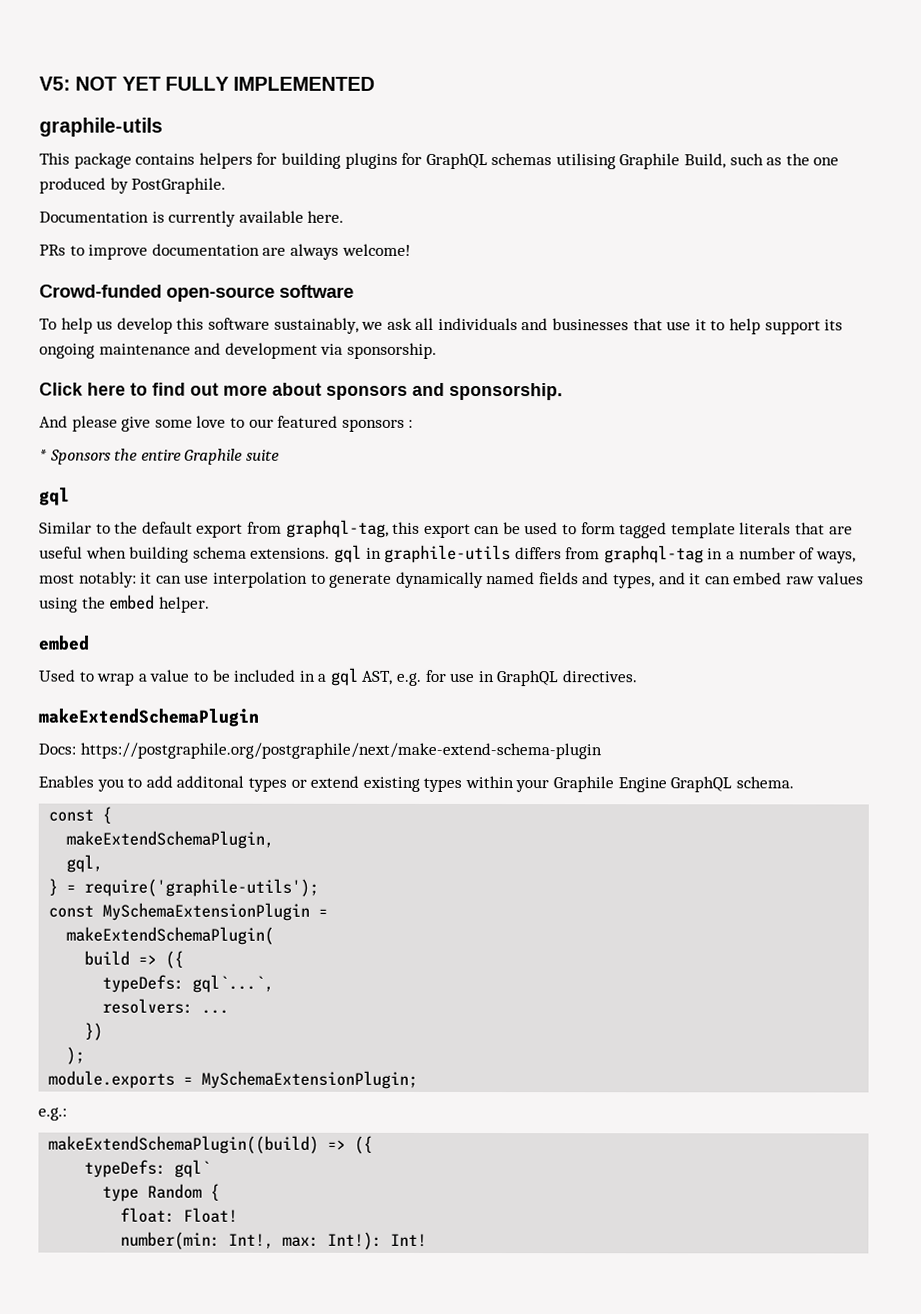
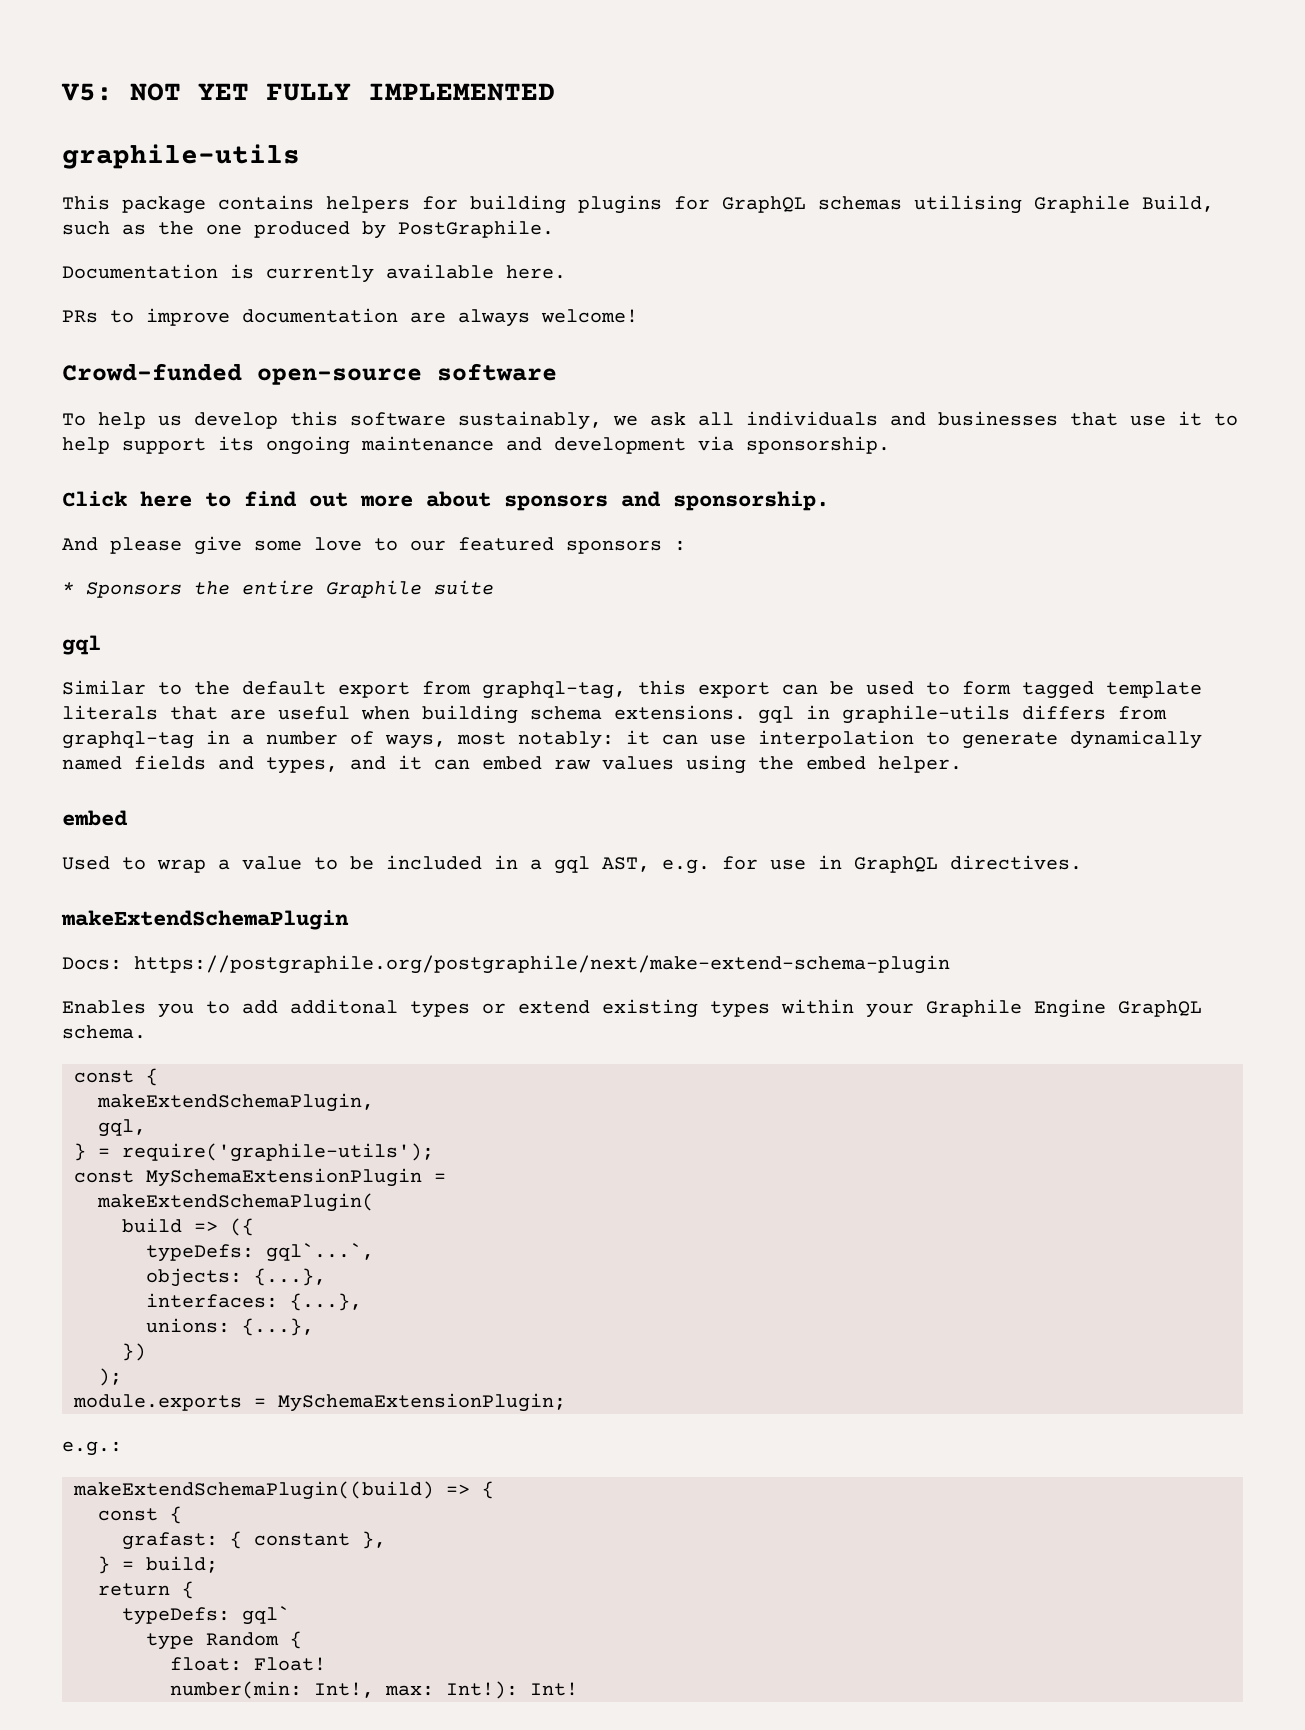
- resolvers: ...
+ objects: {...},
+ interfaces: {...},
+ unions: {...},
- makeExtendSchemaPlugin((build) => ({
+ makeExtendSchemaPlugin((build) => {
+ const {
+ grafast: { constant },
+ } = build;
+ return {

